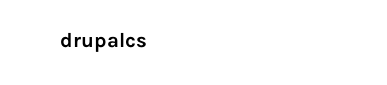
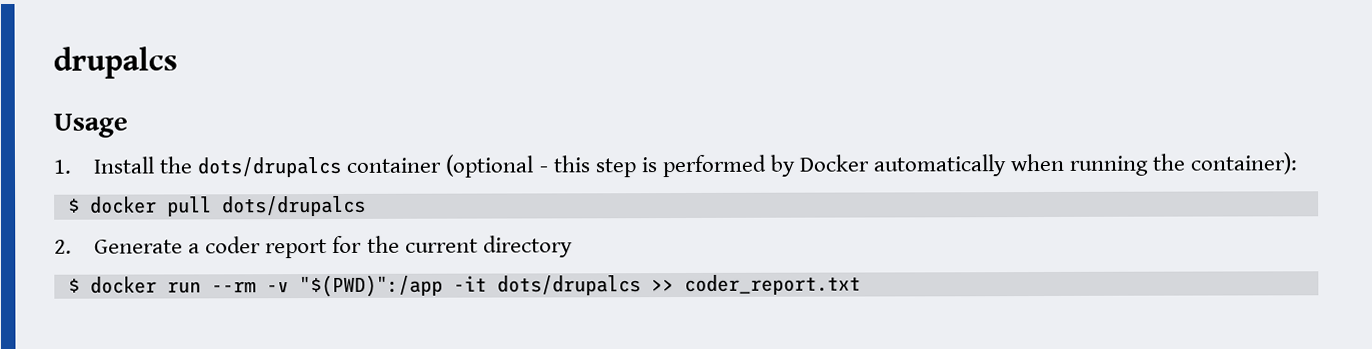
+ Usage
+ 1. Install the dots/drupalcs container (optional - this step is performed by Docker automatically when running the container):
+ $ docker pull dots/drupalcs
+ 2. Generate a coder report for the current directory
+ $ docker run --rm -v "$(PWD)":/app -it dots/drupalcs >> coder_report.txt

